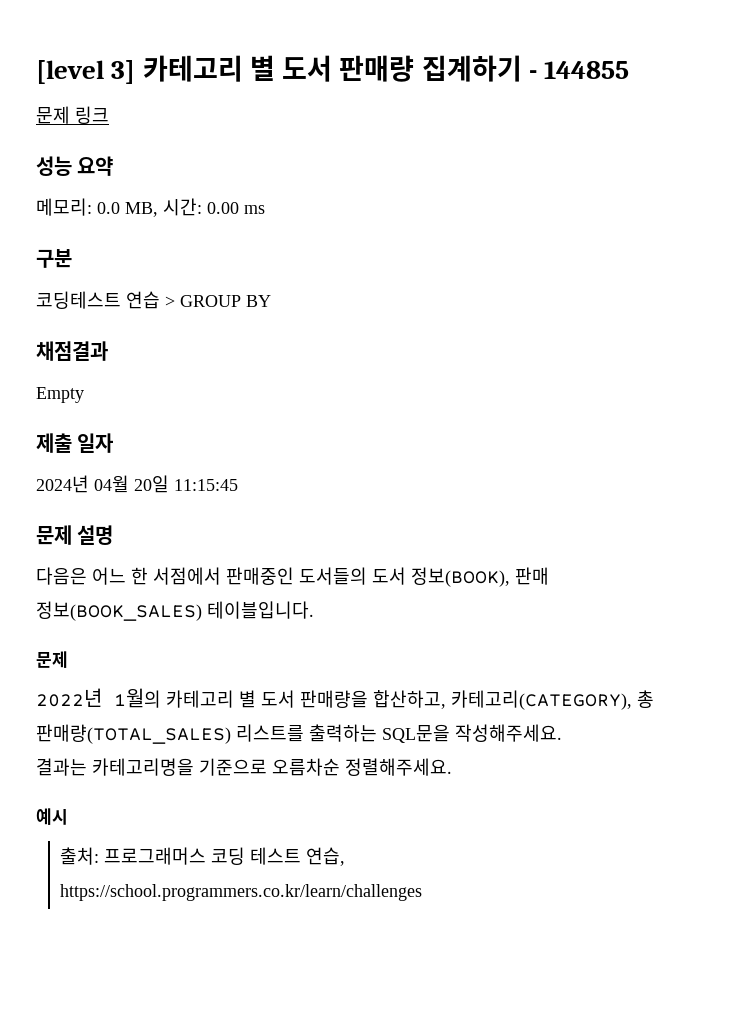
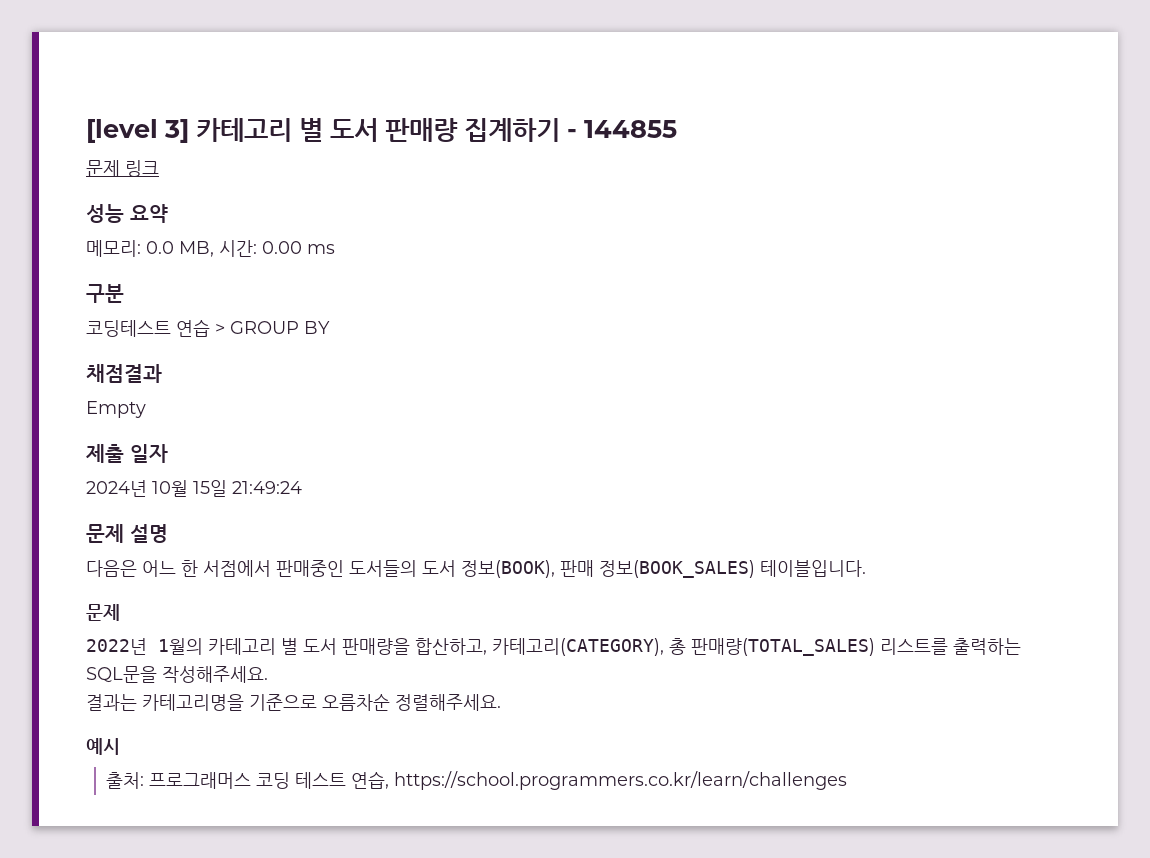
- 2024년 04월 20일 11:15:45
+ 2024년 10월 15일 21:49:24

